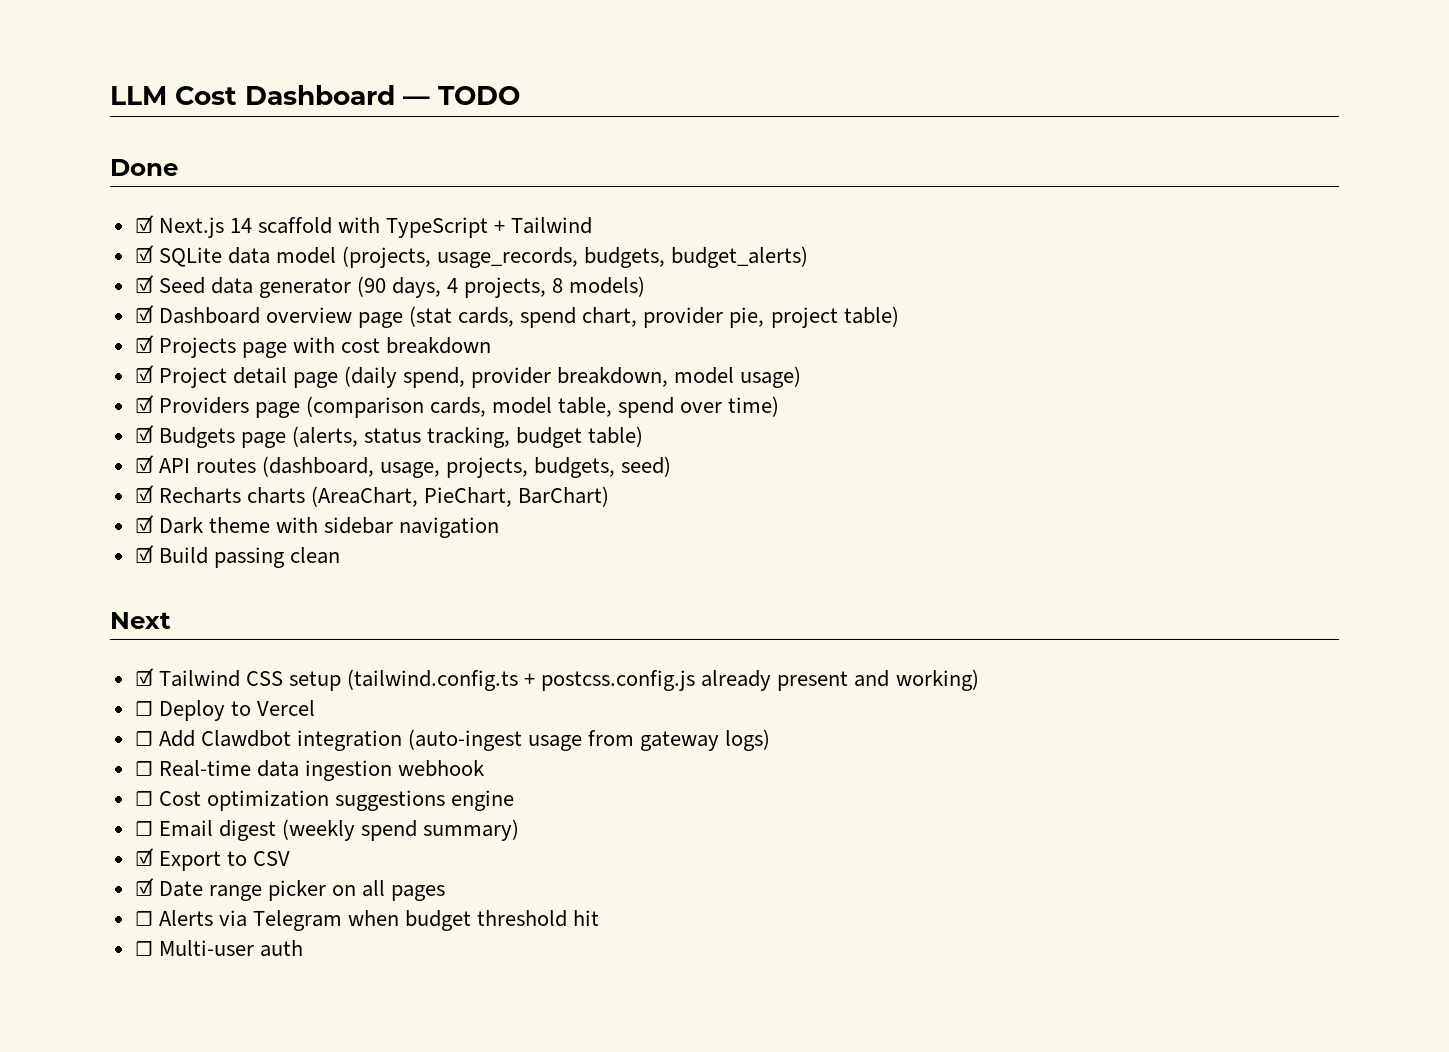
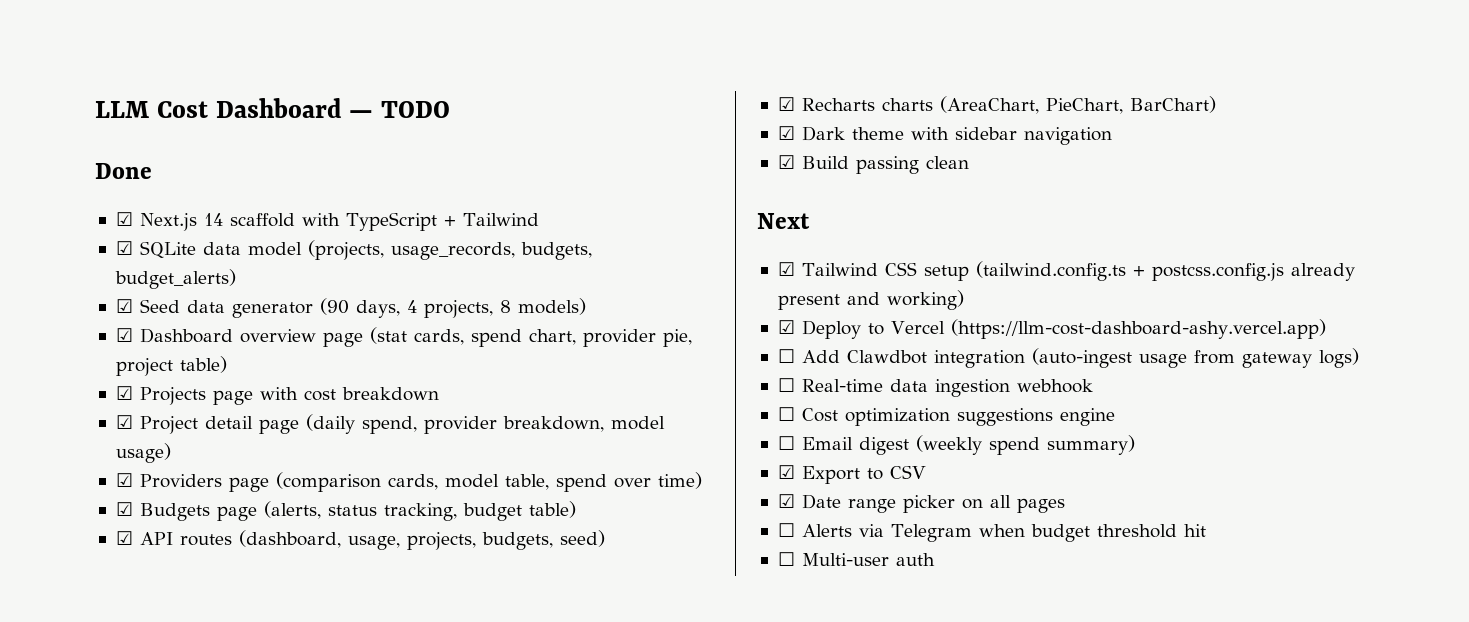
- ☐ Deploy to Vercel
+ ☑ Deploy to Vercel (https://llm-cost-dashboard-ashy.vercel.app)

